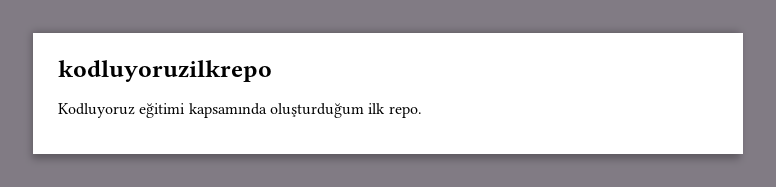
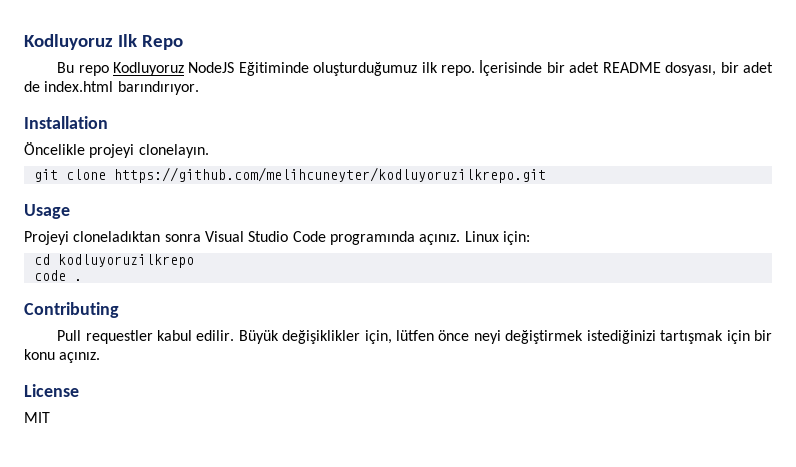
- kodluyoruzilkrepo
- Kodluyoruz eğitimi kapsamında oluşturduğum ilk repo.
+ Kodluyoruz Ilk Repo
+ Bu repo Kodluyoruz NodeJS Eğitiminde oluşturduğumuz ilk repo. İçerisinde bir adet README dosyası, bir adet de index.html barındırıyor.
+ Installation
+ Öncelikle projeyi clonelayın.
+ git clone https://github.com/melihcuneyter/kodluyoruzilkrepo.git
+ Usage
+ Projeyi cloneladıktan sonra Visual Studio Code programında açınız. Linux için:
+ cd kodluyoruzilkrepo
+ code .
+ Contributing
+ Pull requestler kabul edilir. Büyük değişiklikler için, lütfen önce neyi değiştirmek istediğinizi tartışmak için bir konu açınız.
+ License
+ MIT

